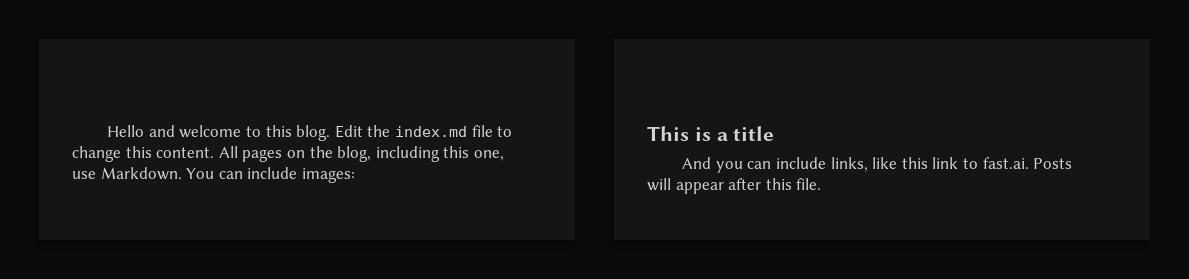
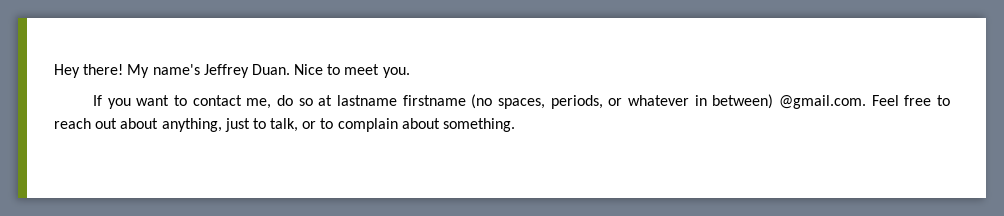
- Hello and welcome to this blog. Edit the index.md file to change this content. All pages on the blog, including this one, use Markdown. You can include images:
- This is a title
- And you can include links, like this link to fast.ai. Posts will appear after this file.
+ Hey there! My name's Jeffrey Duan. Nice to meet you.
+ If you want to contact me, do so at lastname firstname (no spaces, periods, or whatever in between) @gmail.com. Feel free to reach out about anything, just to talk, or to complain about something.

